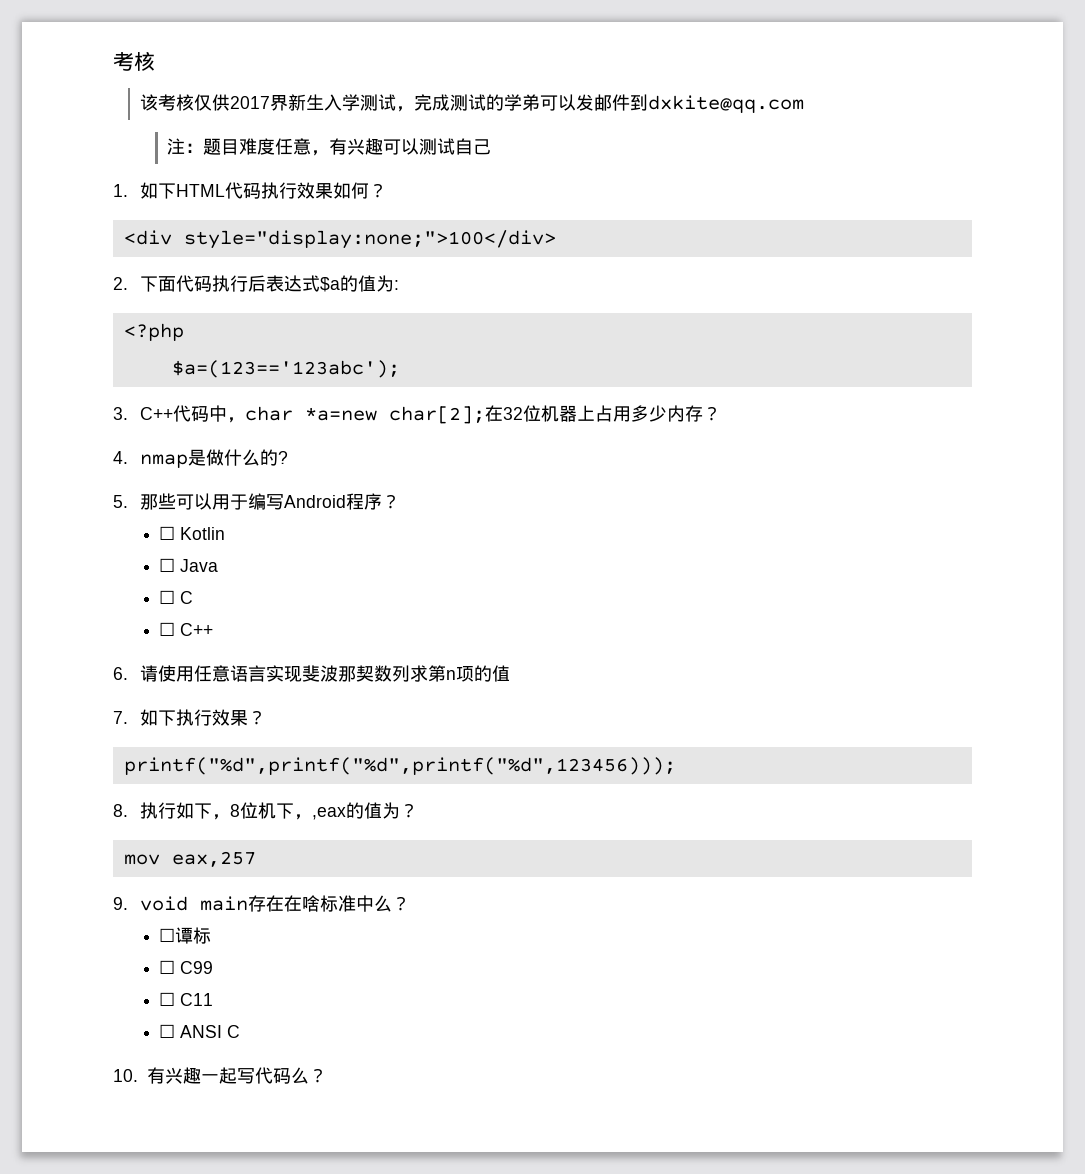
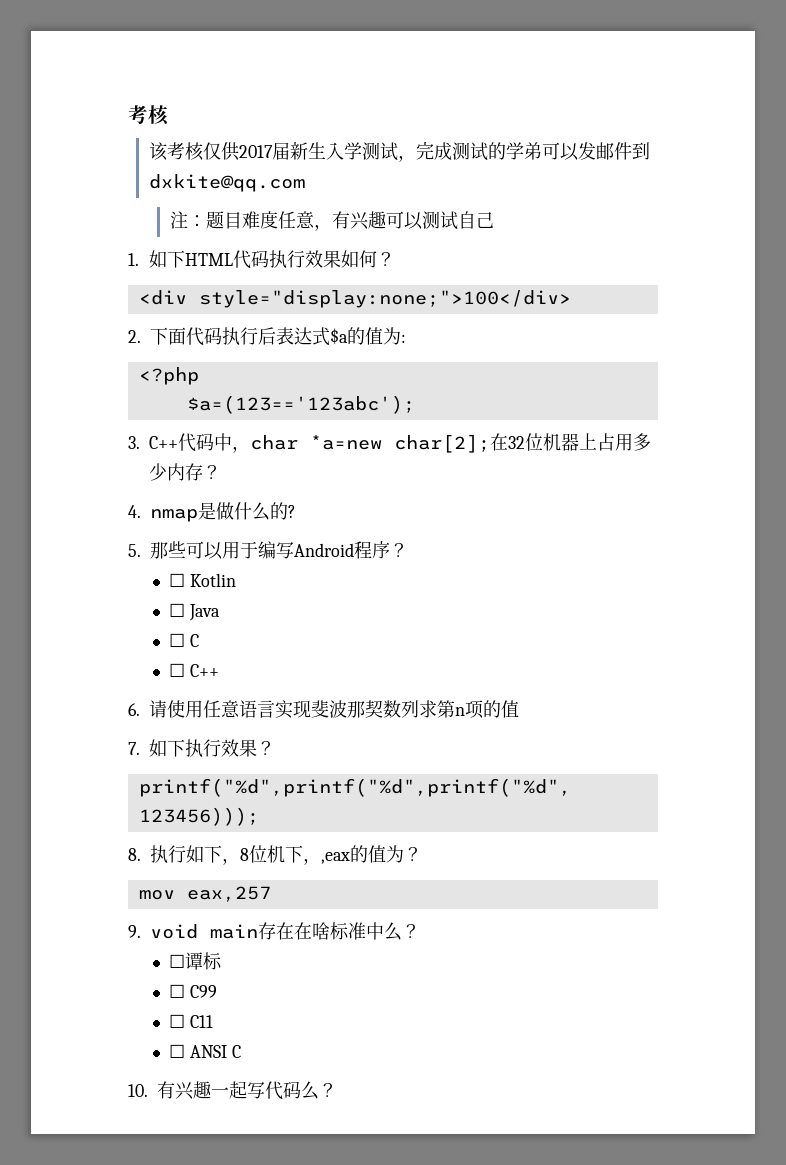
- 该考核仅供2017界新生入学测试，完成测试的学弟可以发邮件到dxkite@qq.com
+ 该考核仅供2017届新生入学测试，完成测试的学弟可以发邮件到dxkite@qq.com

